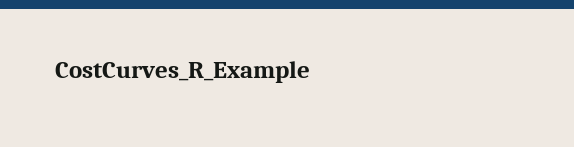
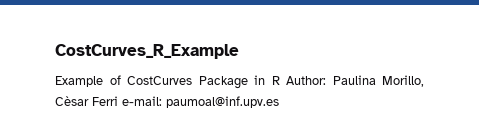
+ Example of CostCurves Package in R Author: Paulina Morillo, Cèsar Ferri e-mail: paumoal@inf.upv.es

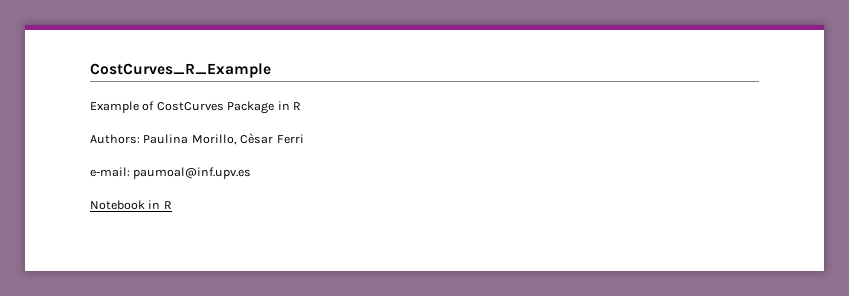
- Example of CostCurves Package in R Author: Paulina Morillo, Cèsar Ferri e-mail: paumoal@inf.upv.es
+ Example of CostCurves Package in R
+ Authors: Paulina Morillo, Cèsar Ferri
+ e-mail: paumoal@inf.upv.es
+ Notebook in R

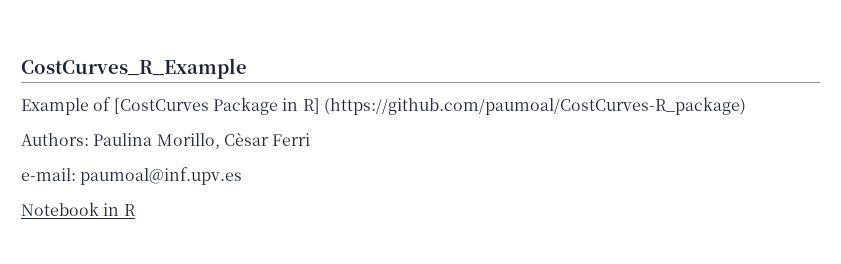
- Example of CostCurves Package in R
+ Example of [CostCurves Package in R] (https://github.com/paumoal/CostCurves-R_package)

